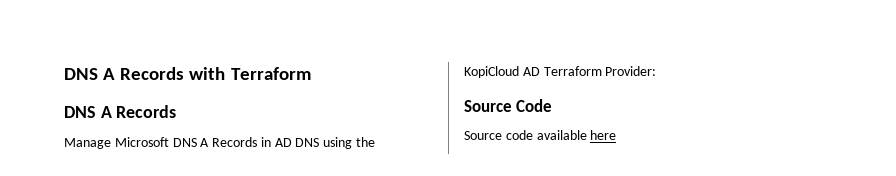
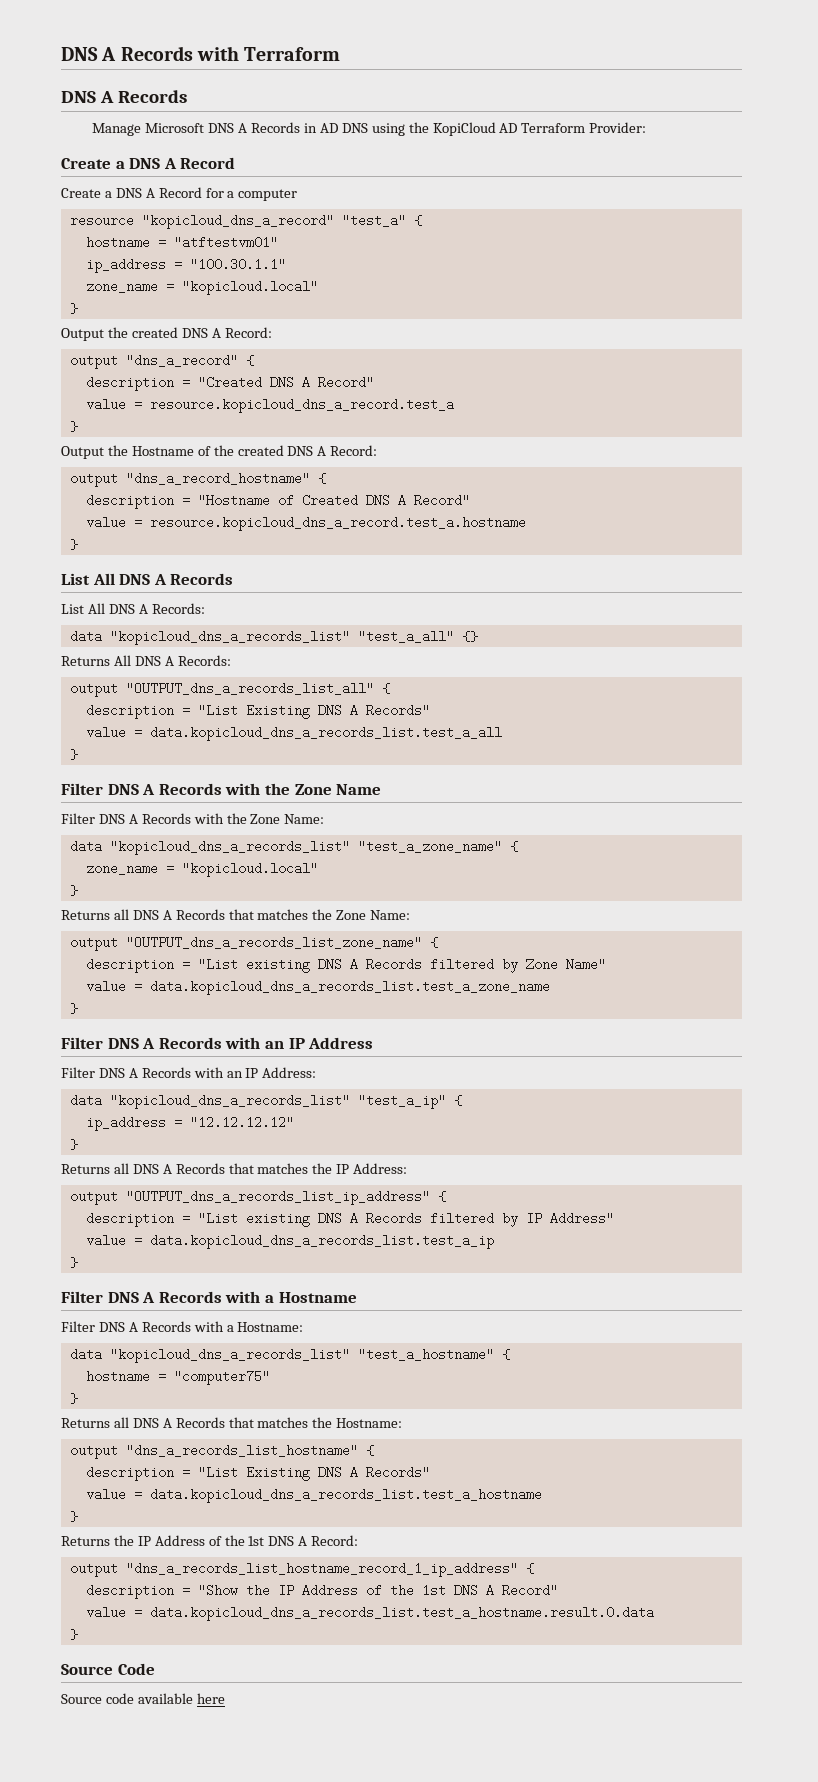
  Manage Microsoft DNS A Records in AD DNS using the KopiCloud AD Terraform Provider:
+ Create a DNS A Record
+ Create a DNS A Record for a computer
+ resource "kopicloud_dns_a_record" "test_a" {
+ hostname = "atftestvm01"
+ ip_address = "100.30.1.1"
+ zone_name = "kopicloud.local"
+ }
+ Output the created DNS A Record:
+ output "dns_a_record" {
+ description = "Created DNS A Record"
+ value = resource.kopicloud_dns_a_record.test_a
+ }
+ Output the Hostname of the created DNS A Record:
+ output "dns_a_record_hostname" {
+ description = "Hostname of Created DNS A Record"
+ value = resource.kopicloud_dns_a_record.test_a.hostname
+ }
+ List All DNS A Records
+ List All DNS A Records:
+ data "kopicloud_dns_a_records_list" "test_a_all" {}
+ Returns All DNS A Records:
+ output "OUTPUT_dns_a_records_list_all" {
+ description = "List Existing DNS A Records"
+ value = data.kopicloud_dns_a_records_list.test_a_all
+ }
+ Filter DNS A Records with the Zone Name
+ Filter DNS A Records with the Zone Name:
+ data "kopicloud_dns_a_records_list" "test_a_zone_name" {
+ zone_name = "kopicloud.local"
+ }
+ Returns all DNS A Records that matches the Zone Name:
+ output "OUTPUT_dns_a_records_list_zone_name" {
+ description = "List existing DNS A Records filtered by Zone Name"
+ value = data.kopicloud_dns_a_records_list.test_a_zone_name
+ }
+ Filter DNS A Records with an IP Address
+ Filter DNS A Records with an IP Address:
+ data "kopicloud_dns_a_records_list" "test_a_ip" {
+ ip_address = "12.12.12.12"
+ }
+ Returns all DNS A Records that matches the IP Address:
+ output "OUTPUT_dns_a_records_list_ip_address" {
+ description = "List existing DNS A Records filtered by IP Address"
+ value = data.kopicloud_dns_a_records_list.test_a_ip
+ }
+ Filter DNS A Records with a Hostname
+ Filter DNS A Records with a Hostname:
+ data "kopicloud_dns_a_records_list" "test_a_hostname" {
+ hostname = "computer75"
+ }
+ Returns all DNS A Records that matches the Hostname:
+ output "dns_a_records_list_hostname" {
+ description = "List Existing DNS A Records"
+ value = data.kopicloud_dns_a_records_list.test_a_hostname
+ }
+ Returns the IP Address of the 1st DNS A Record:
+ output "dns_a_records_list_hostname_record_1_ip_address" {
+ description = "Show the IP Address of the 1st DNS A Record"
+ value = data.kopicloud_dns_a_records_list.test_a_hostname.result.0.data
+ }

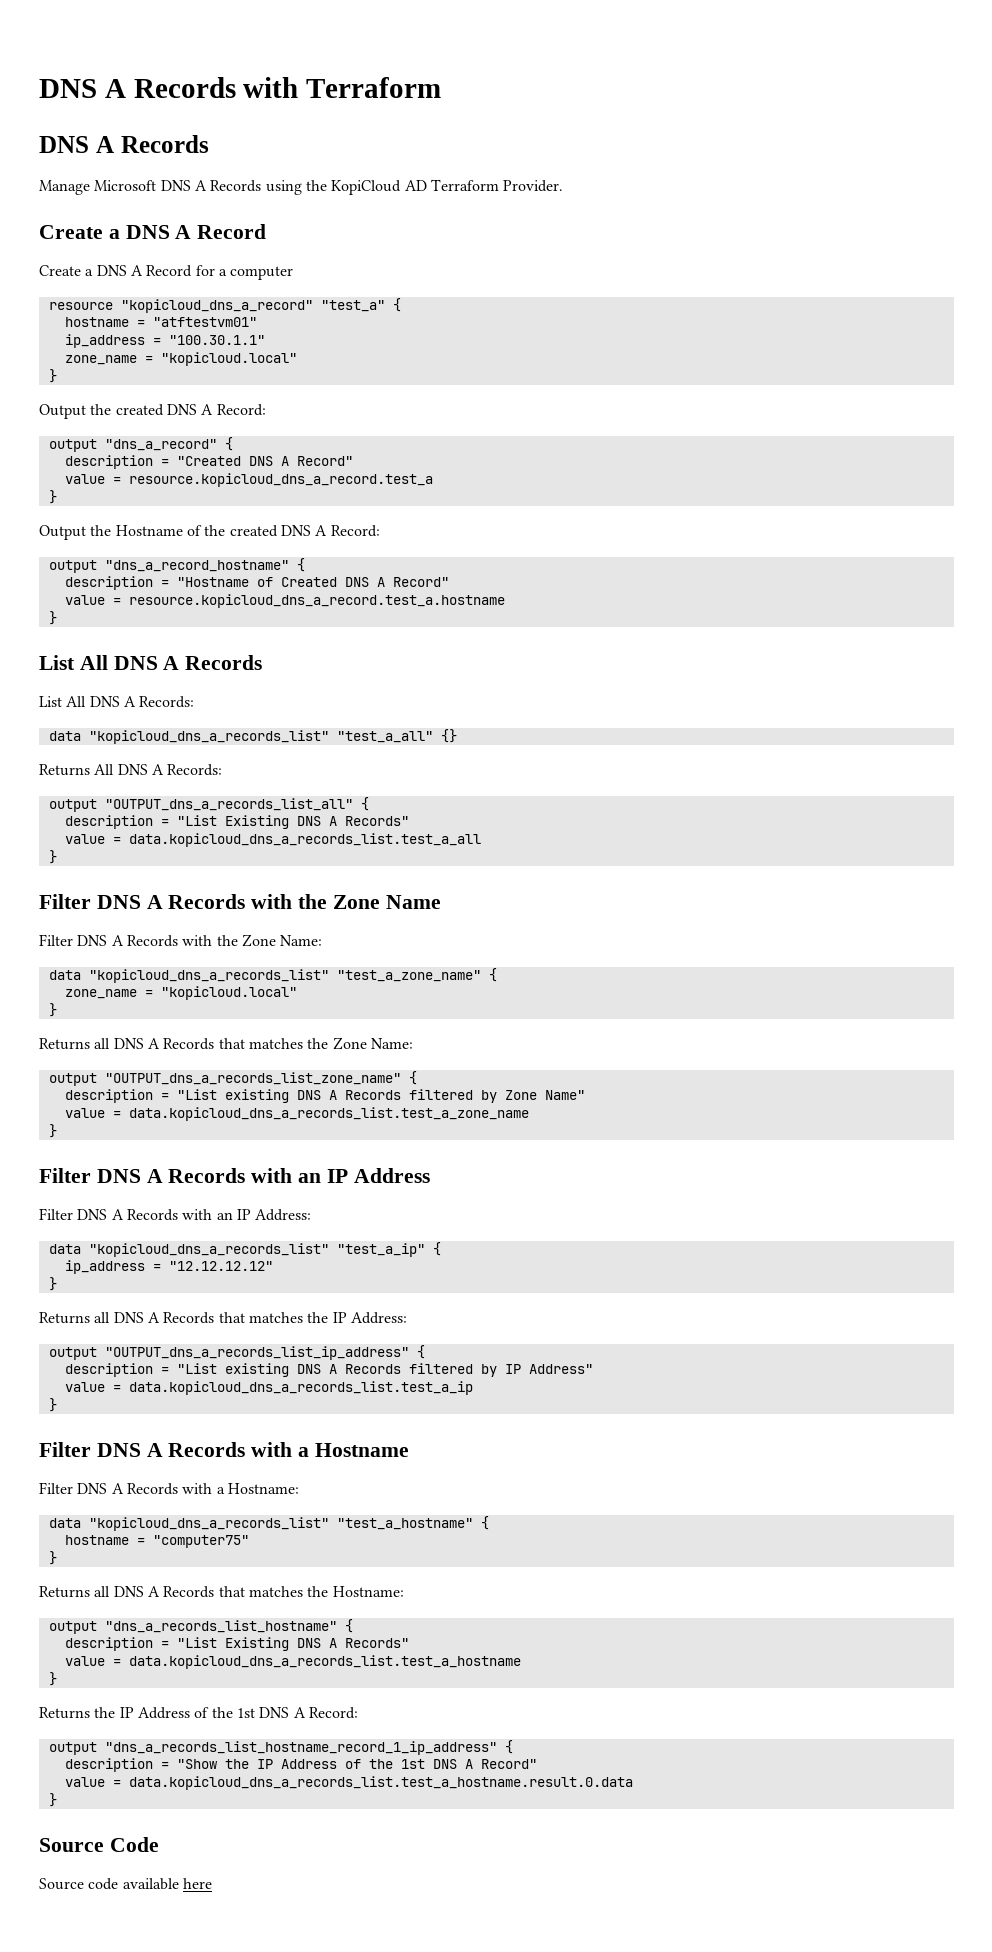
- Manage Microsoft DNS A Records in AD DNS using the KopiCloud AD Terraform Provider:
+ Manage Microsoft DNS A Records using the KopiCloud AD Terraform Provider.

